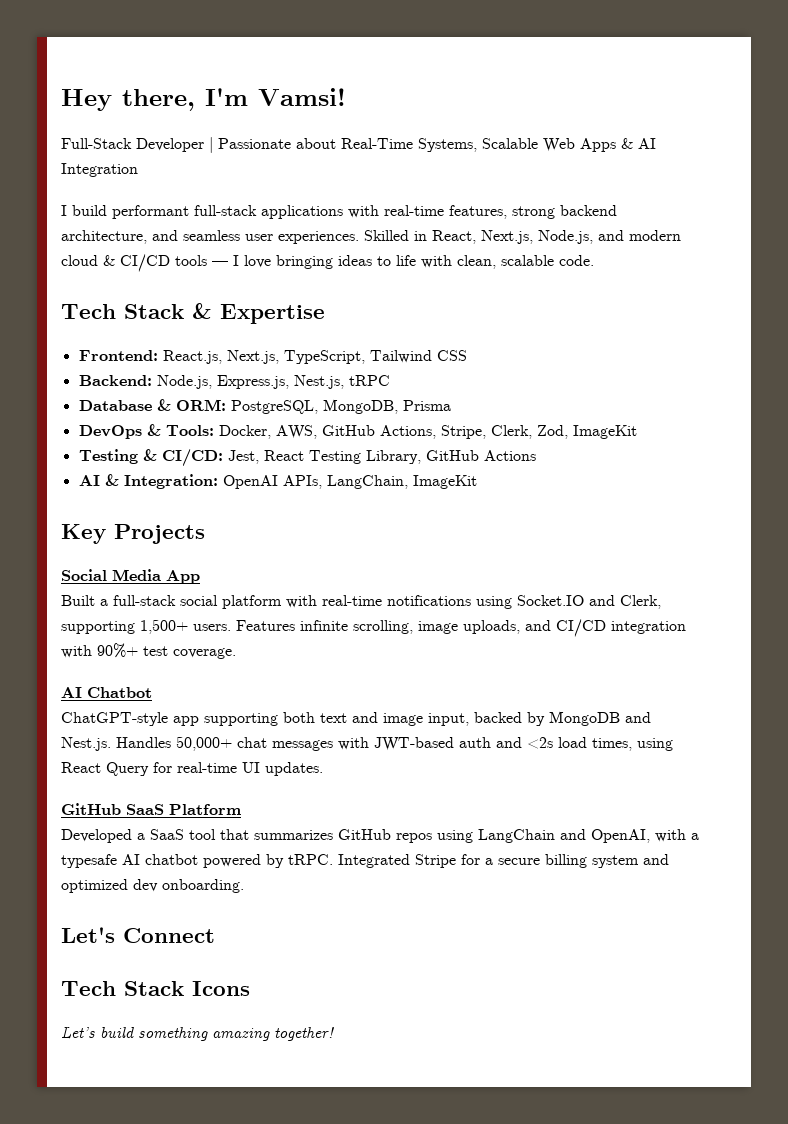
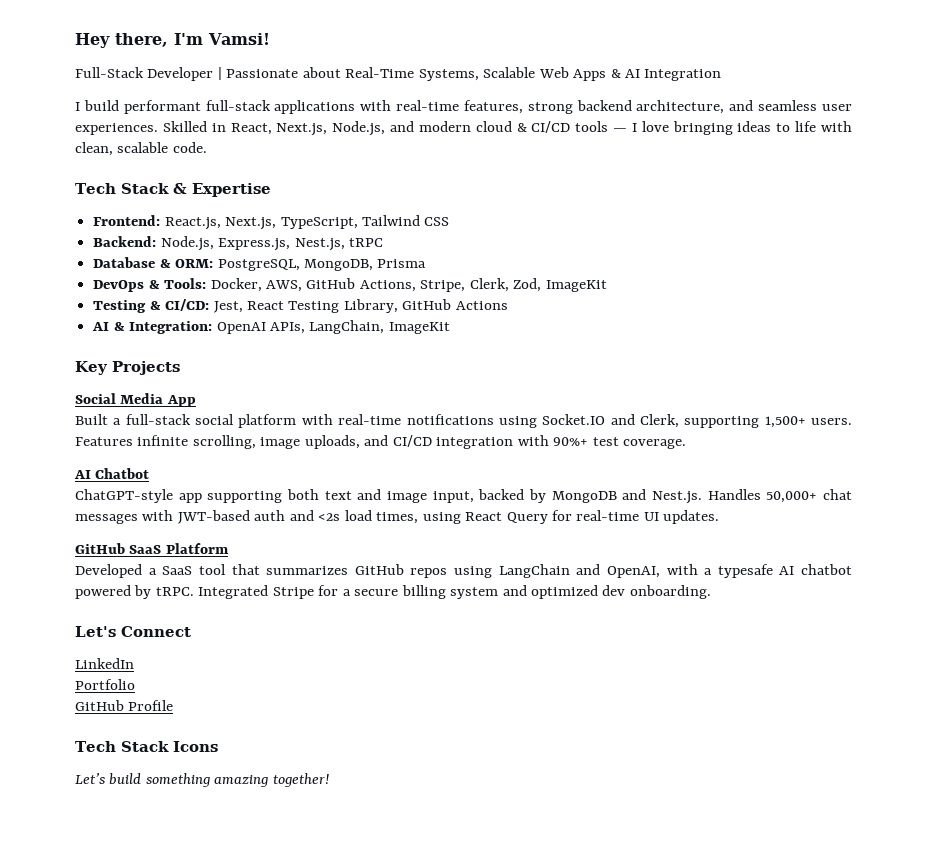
+ LinkedIn
+ Portfolio
+ GitHub Profile

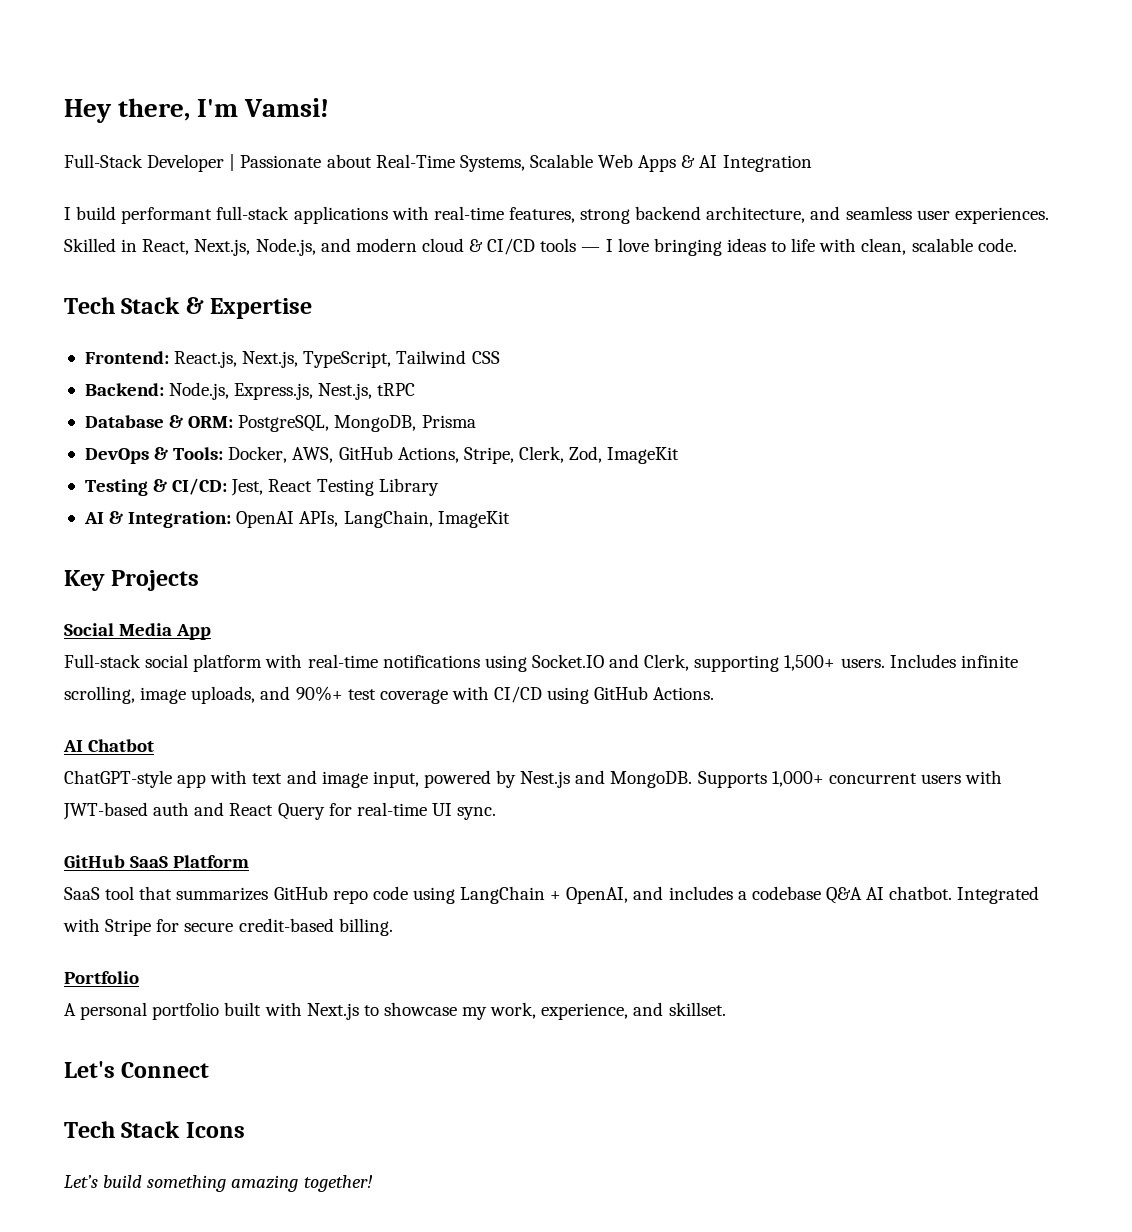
- Testing & CI/CD: Jest, React Testing Library, GitHub Actions
+ Testing & CI/CD: Jest, React Testing Library
- Built a full-stack social platform with real-time notifications using Socket.IO and Clerk, supporting 1,500+ users.
+ Full-stack social platform with real-time notifications using Socket.IO and Clerk, supporting 1,500+ users.
- Features infinite scrolling, image uploads, and CI/CD integration with 90%+ test coverage.
+ Includes infinite scrolling, image uploads, and 90%+ test coverage with CI/CD using GitHub Actions.
- ChatGPT-style app supporting both text and image input, backed by MongoDB and Nest.js. Handles 50,000+ chat messages with JWT-based auth and <2s load times, using React Query for real-time UI updates.
+ ChatGPT-style app with text and image input, powered by Nest.js and MongoDB. Supports 1,000+ concurrent users with JWT-based auth and React Query for real-time UI sync.
- Developed a SaaS tool that summarizes GitHub repos using LangChain and OpenAI, with a typesafe AI chatbot powered by tRPC. Integrated Stripe for a secure billing system and optimized dev onboarding.
+ SaaS tool that summarizes GitHub repo code using LangChain + OpenAI, and includes a codebase Q&A AI chatbot. Integrated with Stripe for secure credit-based billing.
+ Portfolio
+ A personal portfolio built with Next.js to showcase my work, experience, and skillset.
  Let's Connect
- LinkedIn
- Portfolio
- GitHub Profile

